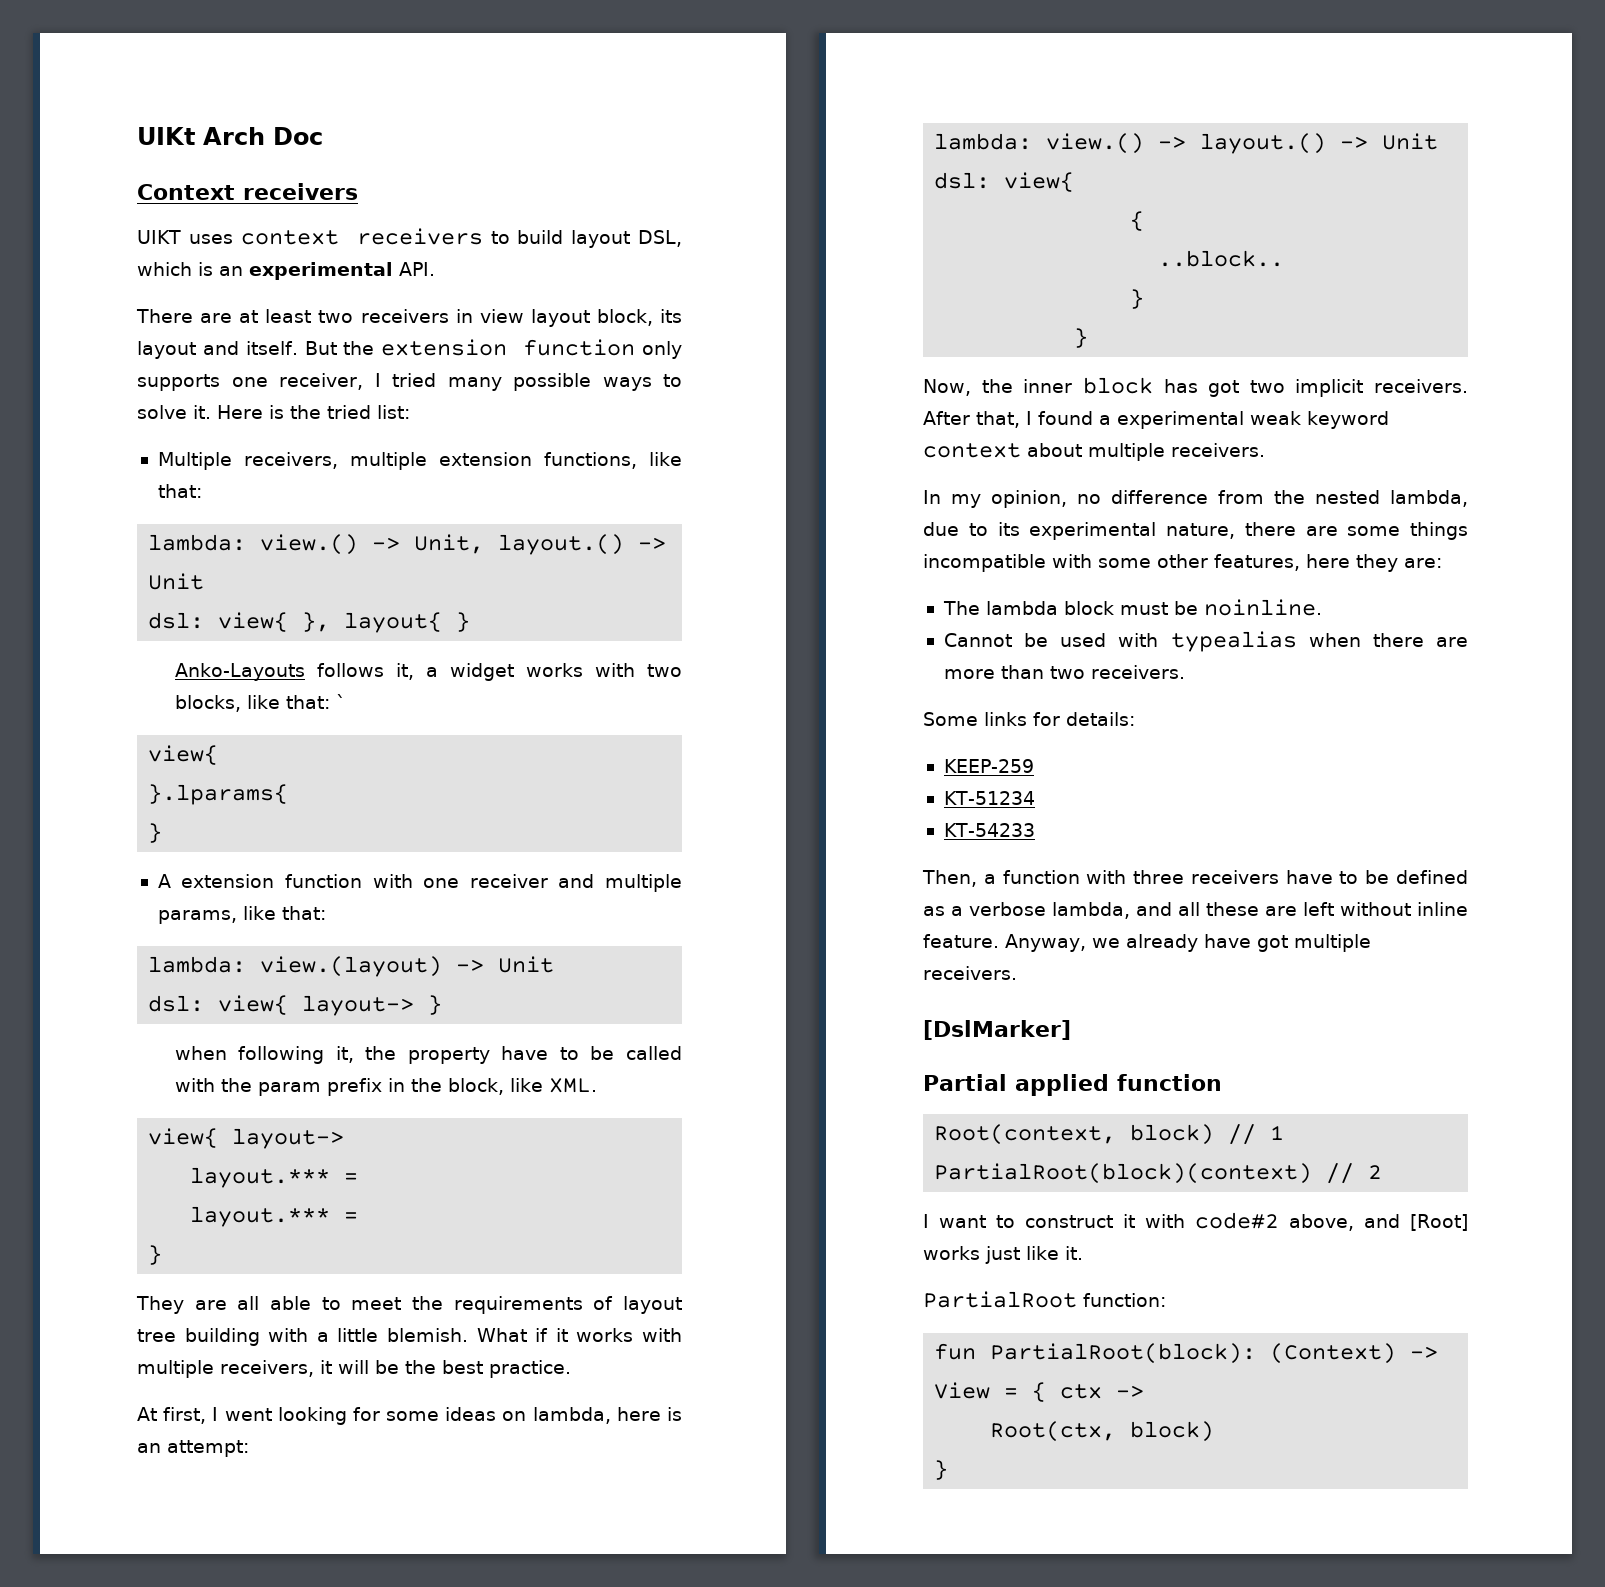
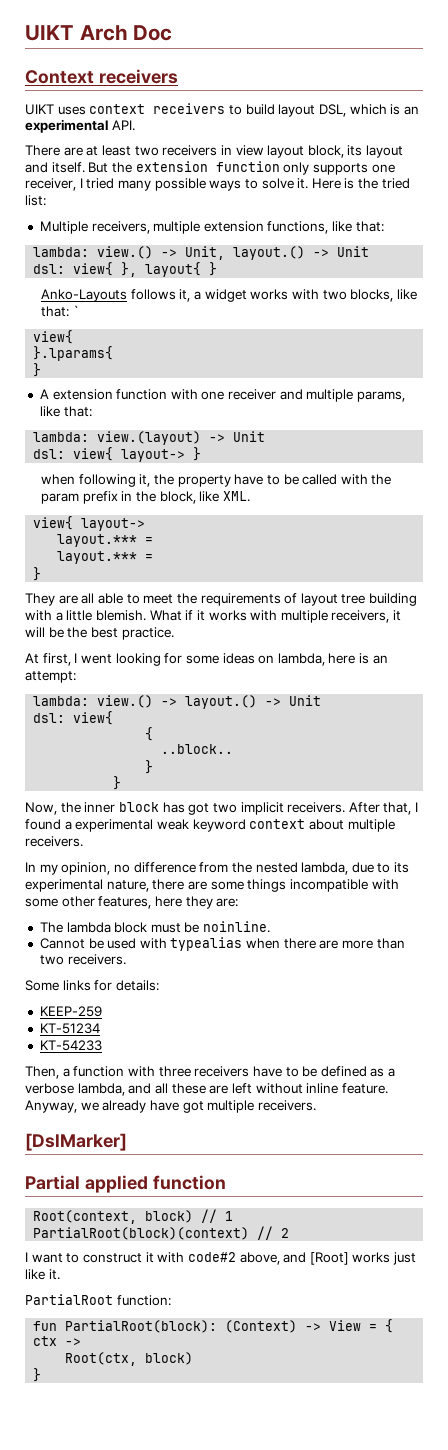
- UIKt Arch Doc
+ UIKT Arch Doc

